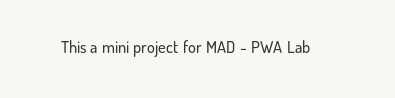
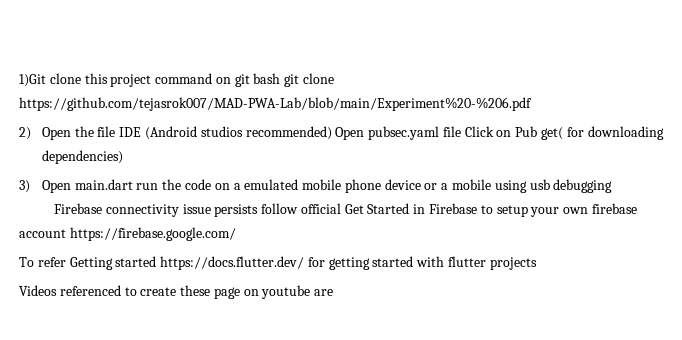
- This a mini project for MAD - PWA Lab
+ 1)Git clone this project command on git bash git clone https://github.com/tejasrok007/MAD-PWA-Lab/blob/main/Experiment%20-%206.pdf
+ 2) Open the file IDE (Android studios recommended) Open pubsec.yaml file Click on Pub get( for downloading dependencies)
+ 3) Open main.dart run the code on a emulated mobile phone device or a mobile using usb debugging
+ Firebase connectivity issue persists follow official Get Started in Firebase to setup your own firebase account https://firebase.google.com/
+ To refer Getting started https://docs.flutter.dev/ for getting started with flutter projects
+ Videos referenced to create these page on youtube are

